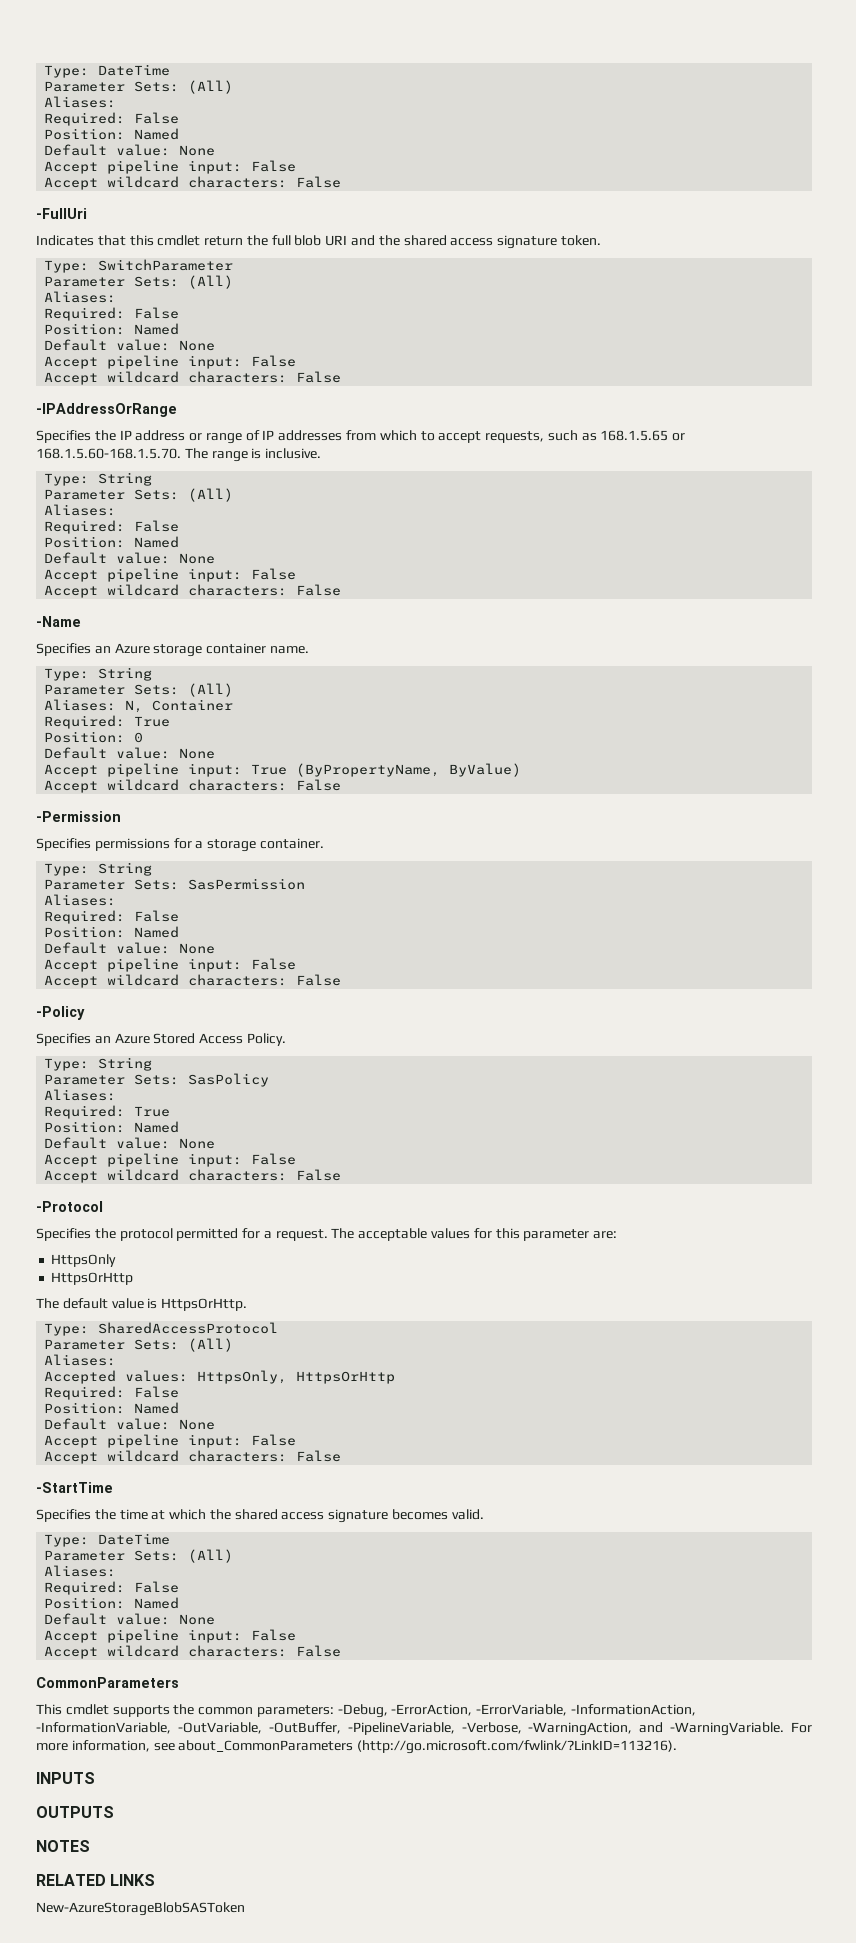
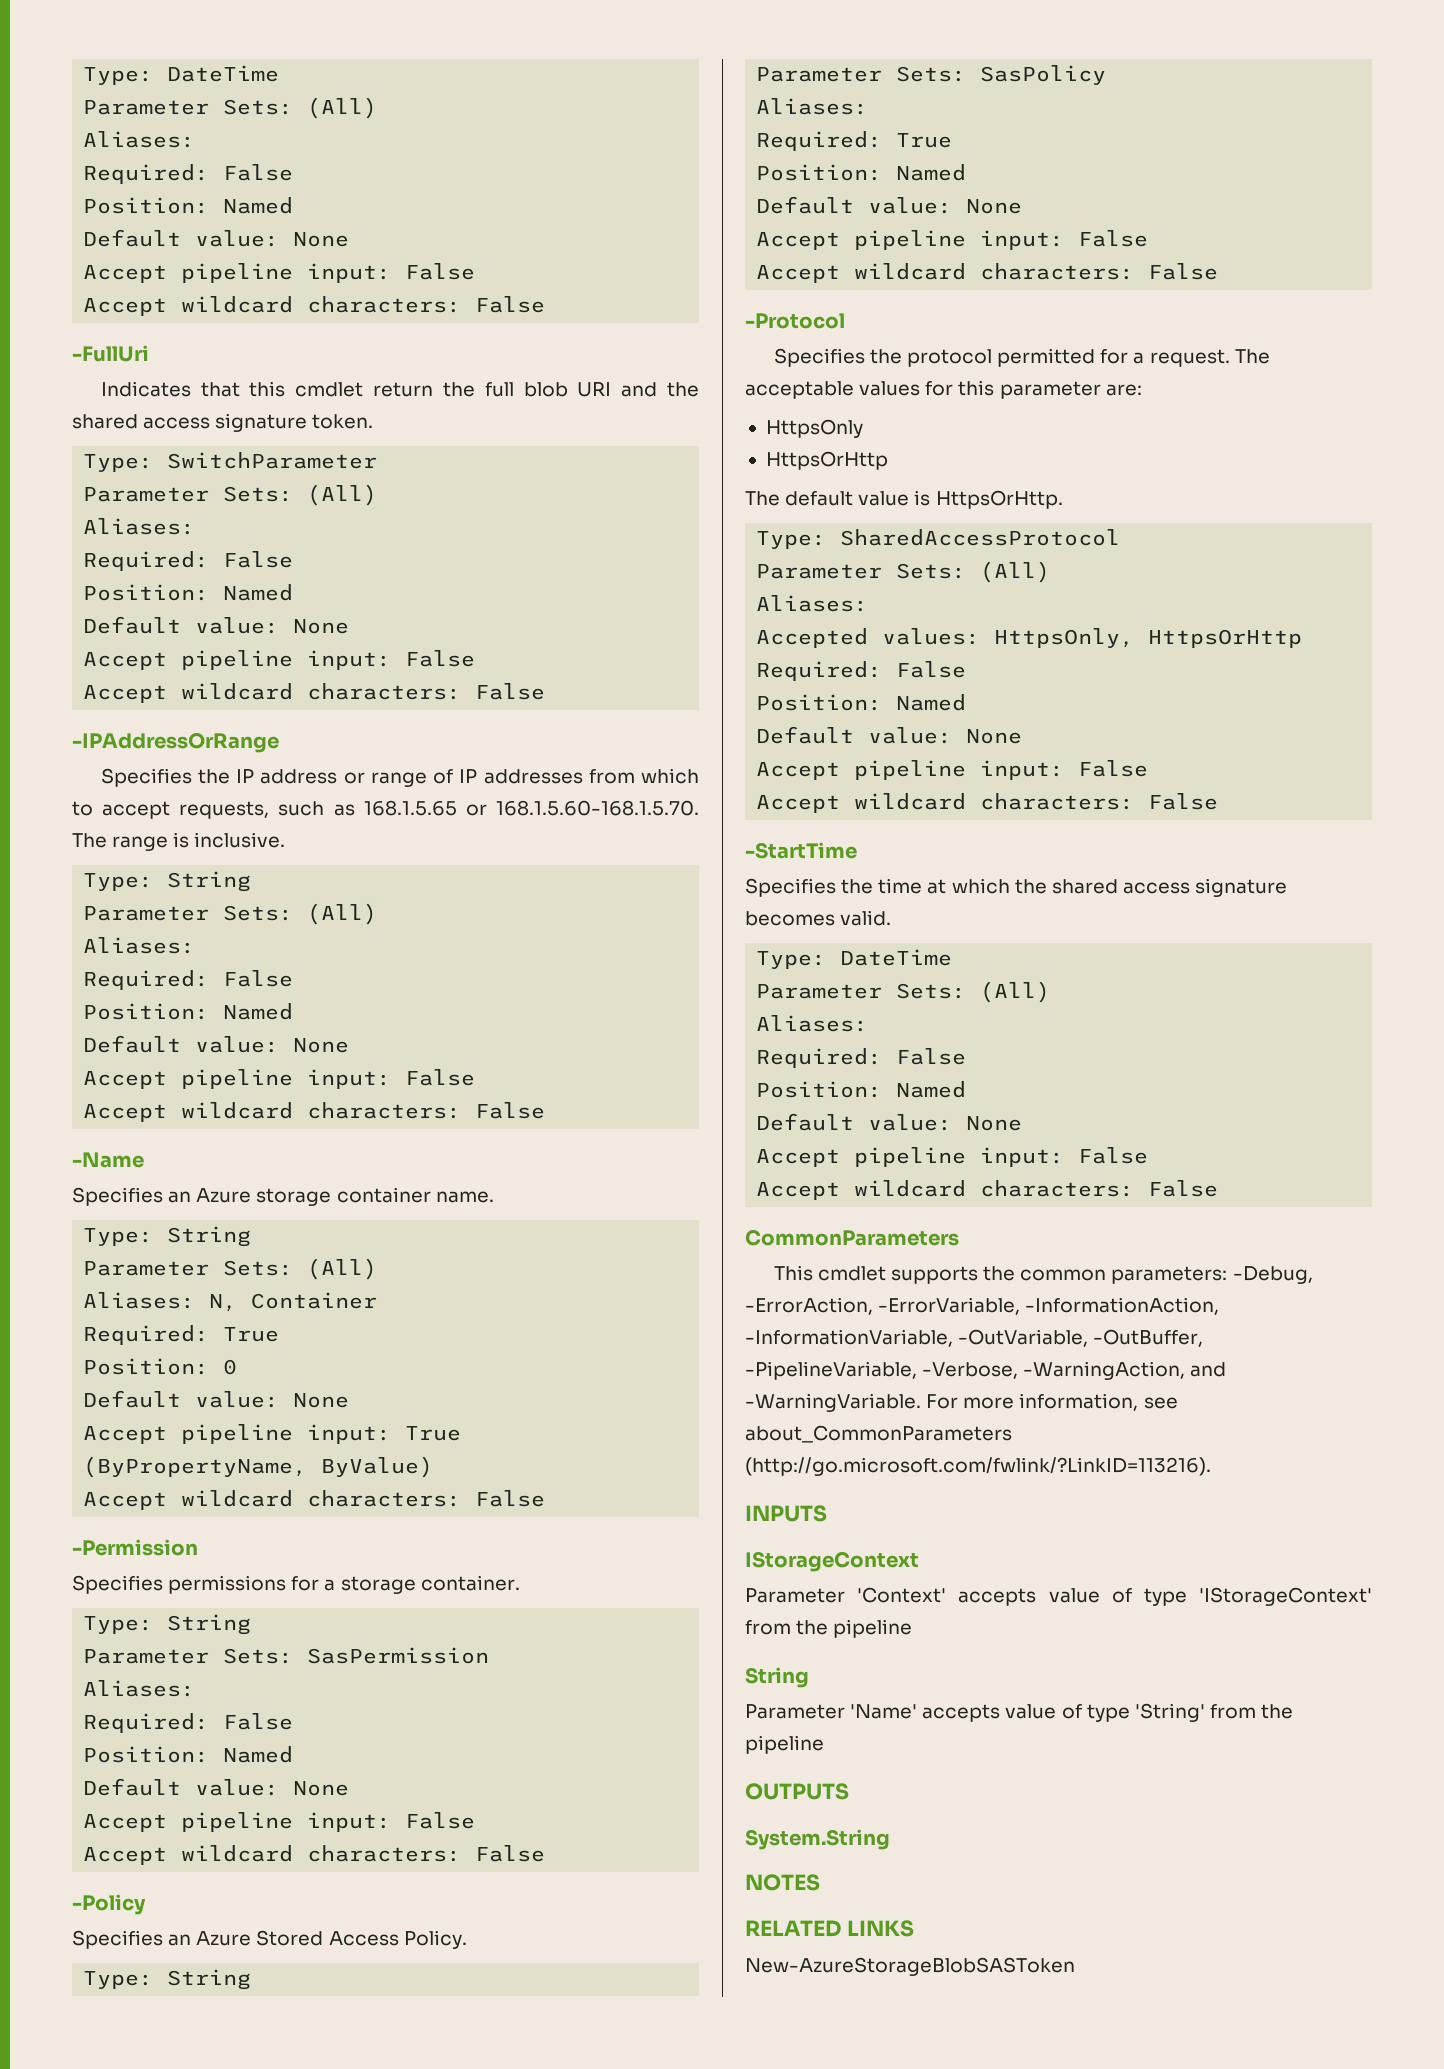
+ IStorageContext
+ Parameter 'Context' accepts value of type 'IStorageContext' from the pipeline
+ String
+ Parameter 'Name' accepts value of type 'String' from the pipeline
+ System.String

